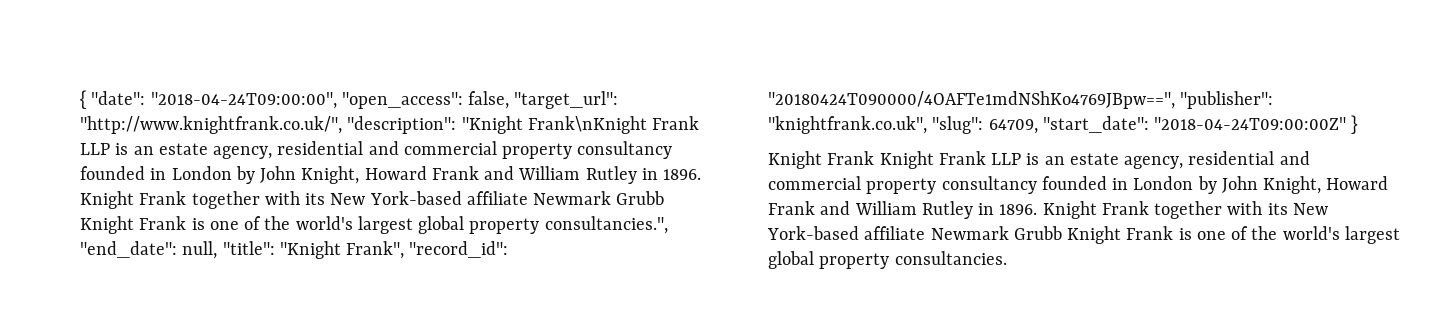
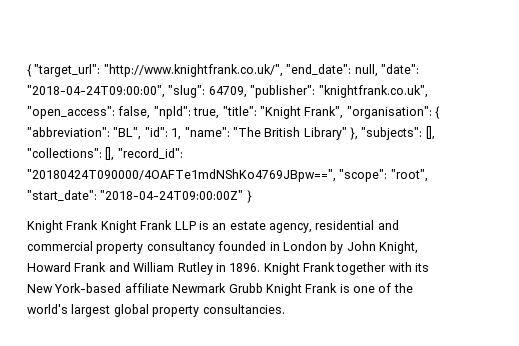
- { "date": "2018-04-24T09:00:00", "open_access": false, "target_url": "http://www.knightfrank.co.uk/", "description": "Knight Frank\nKnight Frank LLP is an estate agency, residential and commercial property consultancy founded in London by John Knight, Howard Frank and William Rutley in 1896. Knight Frank together with its New York-based affiliate Newmark Grubb Knight Frank is one of the world's largest global property consultancies.", "end_date": null, "title": "Knight Frank", "record_id": "20180424T090000/4OAFTe1mdNShKo4769JBpw==", "publisher": "knightfrank.co.uk", "slug": 64709, "start_date": "2018-04-24T09:00:00Z" }
+ { "target_url": "http://www.knightfrank.co.uk/", "end_date": null, "date": "2018-04-24T09:00:00", "slug": 64709, "publisher": "knightfrank.co.uk", "open_access": false, "npld": true, "title": "Knight Frank", "organisation": { "abbreviation": "BL", "id": 1, "name": "The British Library" }, "subjects": [], "collections": [], "record_id": "20180424T090000/4OAFTe1mdNShKo4769JBpw==", "scope": "root", "start_date": "2018-04-24T09:00:00Z" }

